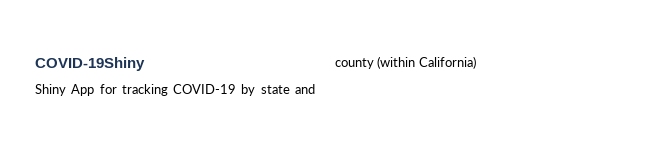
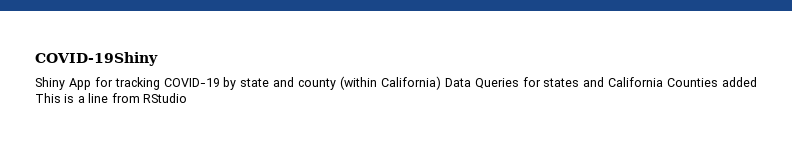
- Shiny App for tracking COVID-19 by state and county (within California)
+ Shiny App for tracking COVID-19 by state and county (within California) Data Queries for states and California Counties added This is a line from RStudio

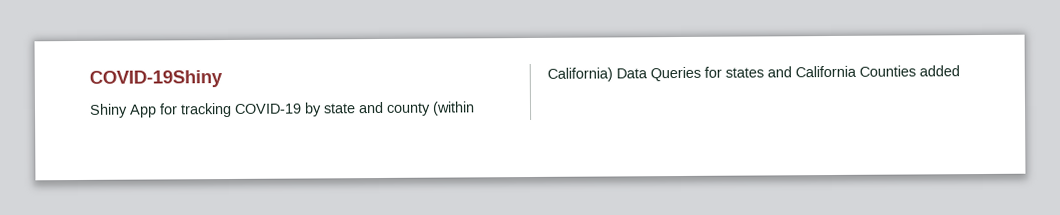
- Shiny App for tracking COVID-19 by state and county (within California) Data Queries for states and California Counties added This is a line from RStudio
+ Shiny App for tracking COVID-19 by state and county (within California) Data Queries for states and California Counties added

